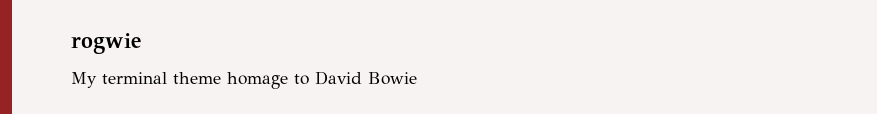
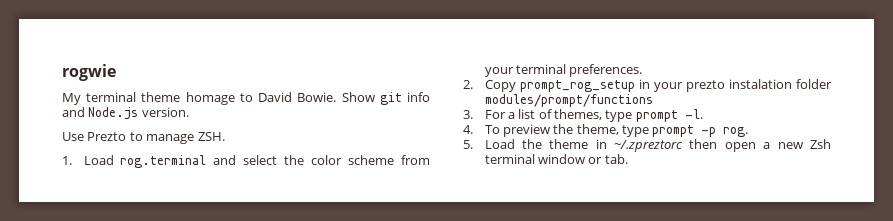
- My terminal theme homage to David Bowie
+ My terminal theme homage to David Bowie. Show git info and Node.js version.
+ Use Prezto to manage ZSH.
+ 1. Load rog.terminal and select the color scheme from your terminal preferences.
+ 2. Copy prompt_rog_setup in your prezto instalation folder modules/prompt/functions
+ 3. For a list of themes, type prompt -l.
+ 4. To preview the theme, type prompt -p rog.
+ 5. Load the theme in ~/.zpreztorc then open a new Zsh terminal window or tab.

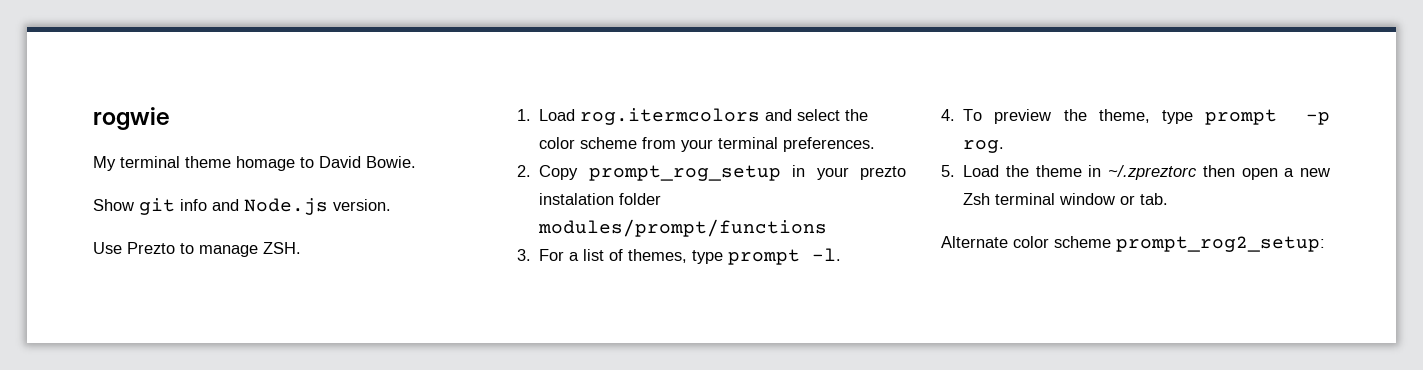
- My terminal theme homage to David Bowie. Show git info and Node.js version.
+ My terminal theme homage to David Bowie.
+ Show git info and Node.js version.
- 1. Load rog.terminal and select the color scheme from your terminal preferences.
+ 1. Load rog.itermcolors and select the color scheme from your terminal preferences.
+ Alternate color scheme prompt_rog2_setup:

